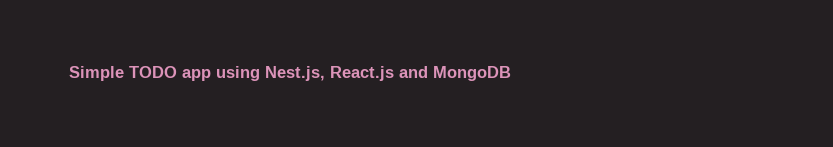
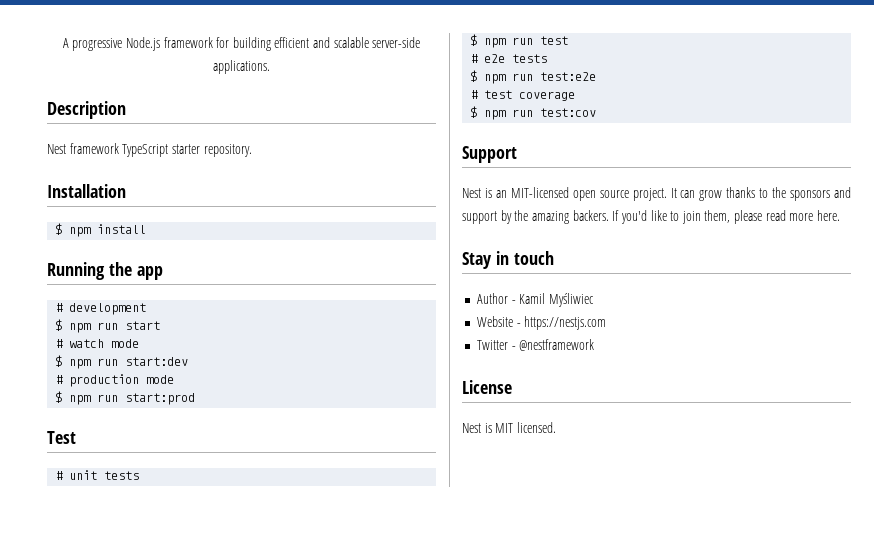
- Simple TODO app using Nest.js, React.js and MongoDB
+ A progressive Node.js framework for building efficient and scalable server-side applications.
+ Description
+ Nest framework TypeScript starter repository.
+ Installation
+ $ npm install
+ Running the app
+ # development
+ $ npm run start
+ # watch mode
+ $ npm run start:dev
+ # production mode
+ $ npm run start:prod
+ Test
+ # unit tests
+ $ npm run test
+ # e2e tests
+ $ npm run test:e2e
+ # test coverage
+ $ npm run test:cov
+ Support
+ Nest is an MIT-licensed open source project. It can grow thanks to the sponsors and support by the amazing backers. If you'd like to join them, please read more here.
+ Stay in touch
+ Author - Kamil Myśliwiec
+ Website - https://nestjs.com
+ Twitter - @nestframework
+ License
+ Nest is MIT licensed.

